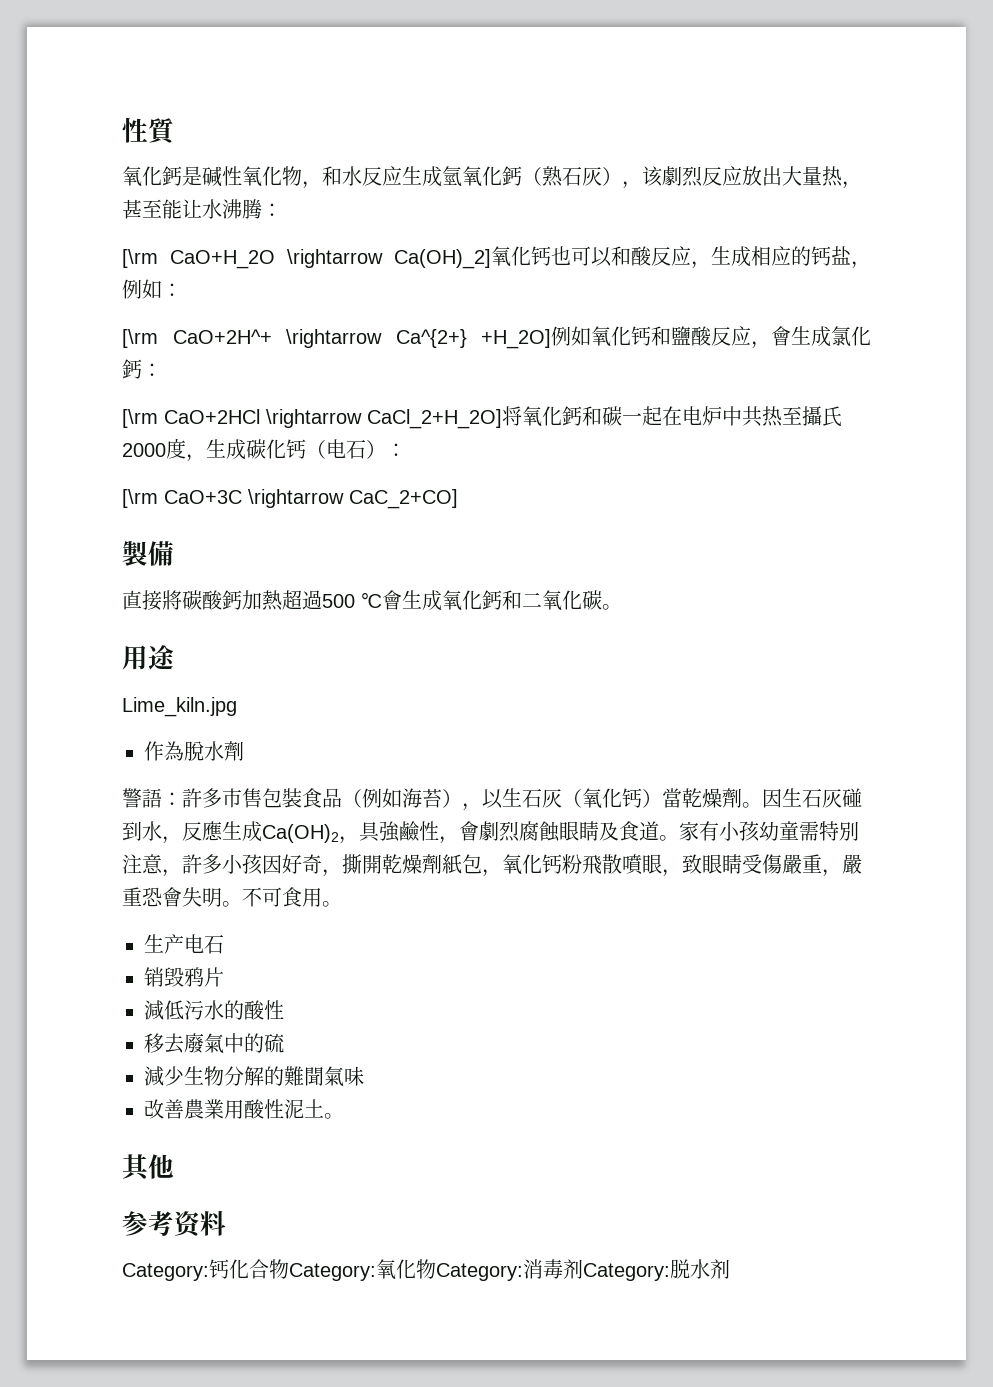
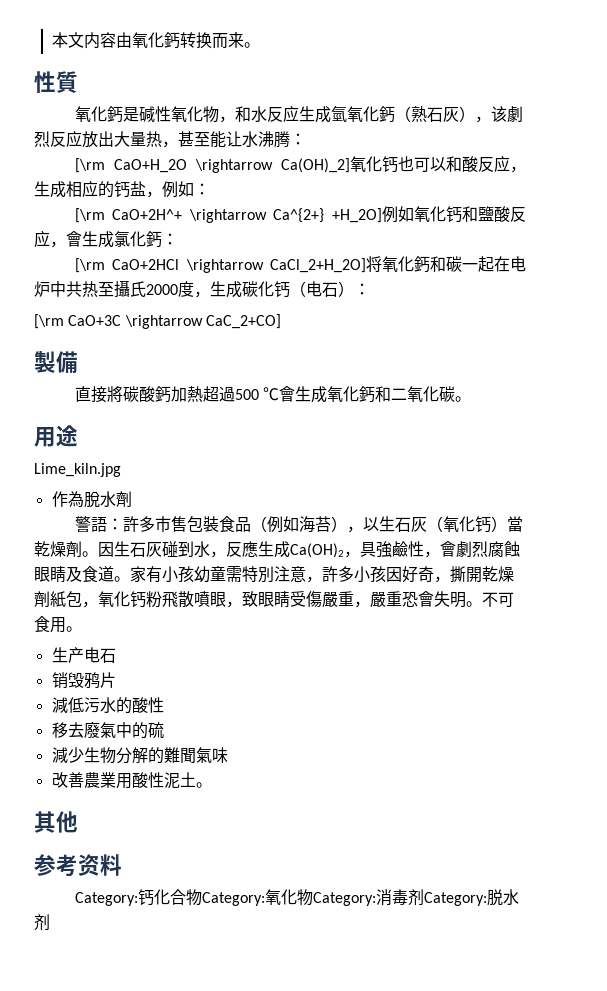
+ 本文内容由氧化鈣转换而来。

